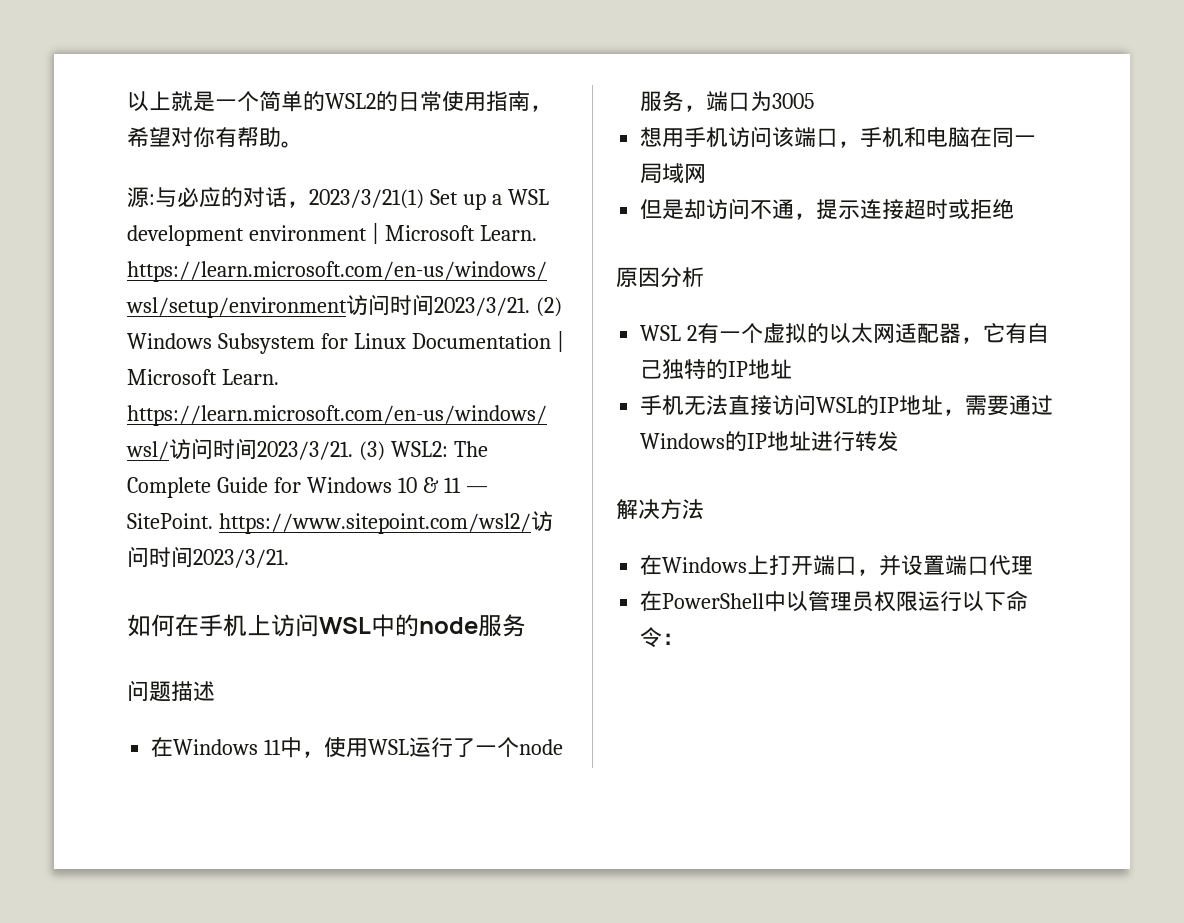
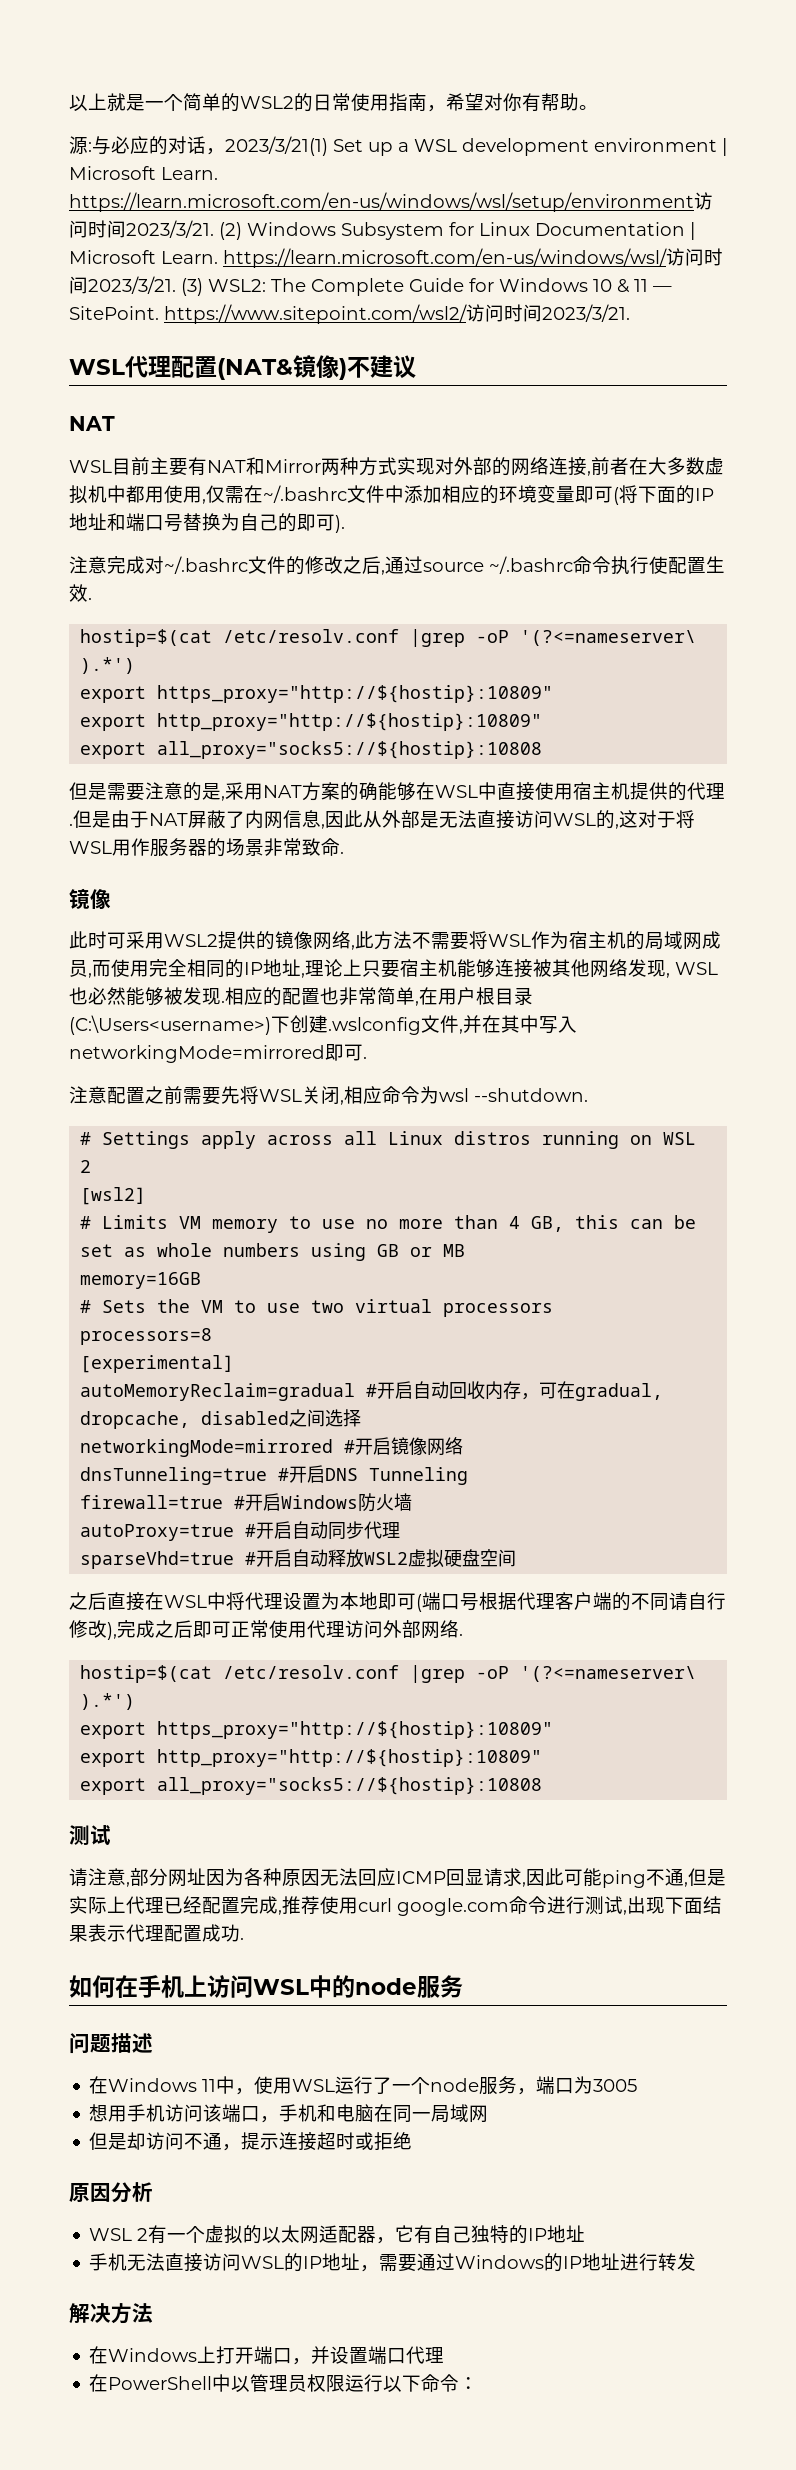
+ WSL代理配置(NAT&镜像)不建议
+ NAT
+ WSL目前主要有NAT和Mirror两种方式实现对外部的网络连接,前者在大多数虚拟机中都用使用,仅需在~/.bashrc文件中添加相应的环境变量即可(将下面的IP地址和端口号替换为自己的即可).
+ 注意完成对~/.bashrc文件的修改之后,通过source ~/.bashrc命令执行使配置生效.
+ hostip=$(cat /etc/resolv.conf |grep -oP '(?<=nameserver\ ).*')
+ export https_proxy="http://${hostip}:10809"
+ export http_proxy="http://${hostip}:10809"
+ export all_proxy="socks5://${hostip}:10808
+ 但是需要注意的是,采用NAT方案的确能够在WSL中直接使用宿主机提供的代理.但是由于NAT屏蔽了内网信息,因此从外部是无法直接访问WSL的,这对于将WSL用作服务器的场景非常致命.
+ 镜像
+ 此时可采用WSL2提供的镜像网络,此方法不需要将WSL作为宿主机的局域网成员,而使用完全相同的IP地址,理论上只要宿主机能够连接被其他网络发现, WSL也必然能够被发现.相应的配置也非常简单,在用户根目录(C:\Users<username>)下创建.wslconfig文件,并在其中写入networkingMode=mirrored即可.
+ 注意配置之前需要先将WSL关闭,相应命令为wsl --shutdown.
+ # Settings apply across all Linux distros running on WSL 2
+ [wsl2]
+ # Limits VM memory to use no more than 4 GB, this can be set as whole numbers using GB or MB
+ memory=16GB
+ # Sets the VM to use two virtual processors
+ processors=8
+ [experimental]
+ autoMemoryReclaim=gradual #开启自动回收内存，可在gradual, dropcache, disabled之间选择
+ networkingMode=mirrored #开启镜像网络
+ dnsTunneling=true #开启DNS Tunneling
+ firewall=true #开启Windows防火墙
+ autoProxy=true #开启自动同步代理
+ sparseVhd=true #开启自动释放WSL2虚拟硬盘空间
+ 之后直接在WSL中将代理设置为本地即可(端口号根据代理客户端的不同请自行修改),完成之后即可正常使用代理访问外部网络.
+ hostip=$(cat /etc/resolv.conf |grep -oP '(?<=nameserver\ ).*')
+ export https_proxy="http://${hostip}:10809"
+ export http_proxy="http://${hostip}:10809"
+ export all_proxy="socks5://${hostip}:10808
+ 测试
+ 请注意,部分网址因为各种原因无法回应ICMP回显请求,因此可能ping不通,但是实际上代理已经配置完成,推荐使用curl google.com命令进行测试,出现下面结果表示代理配置成功.

